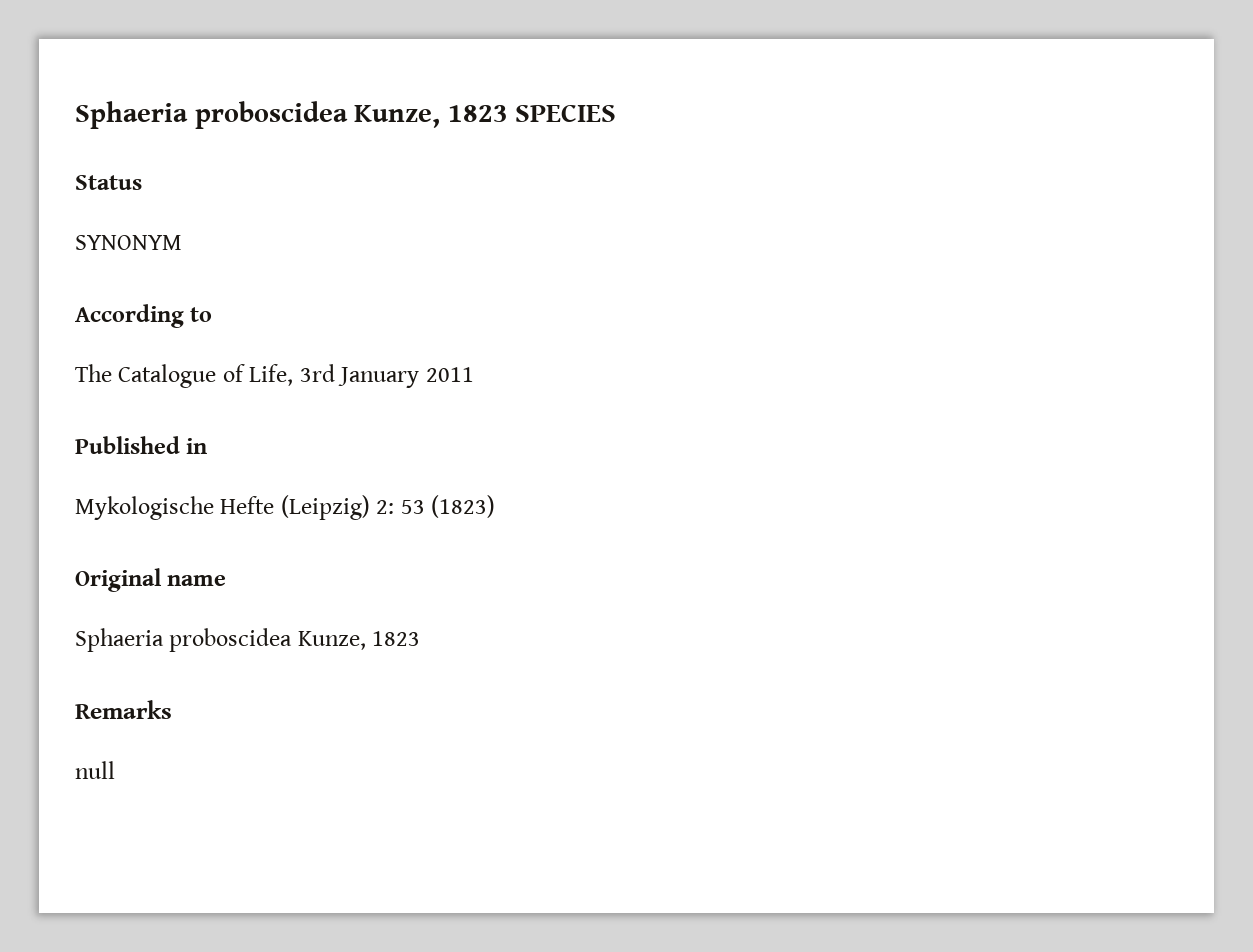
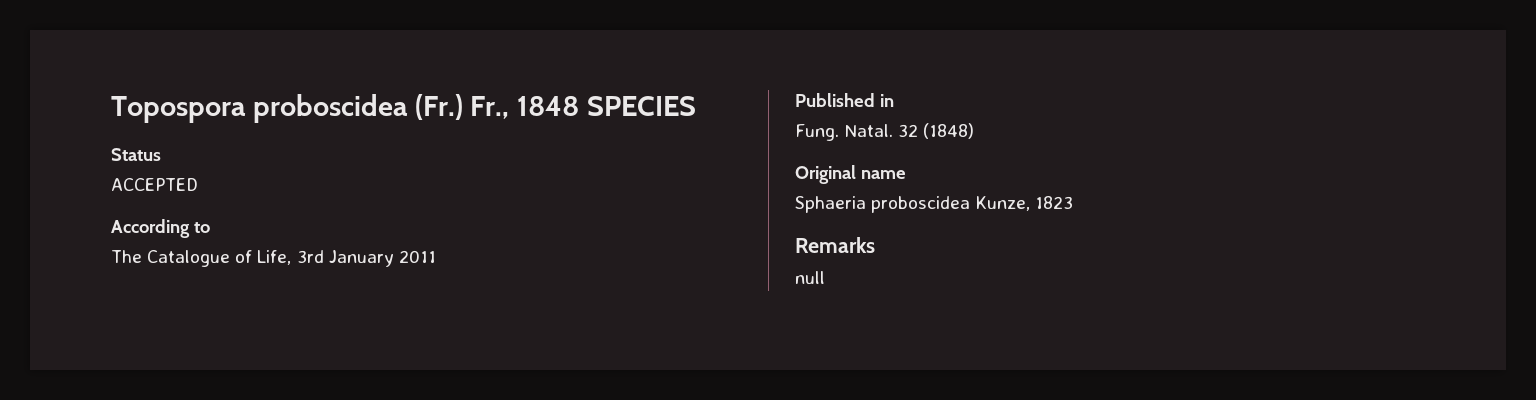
- Sphaeria proboscidea Kunze, 1823 SPECIES
+ Topospora proboscidea (Fr.) Fr., 1848 SPECIES
- SYNONYM
+ ACCEPTED
- Mykologische Hefte (Leipzig) 2: 53 (1823)
+ Fung. Natal. 32 (1848)

